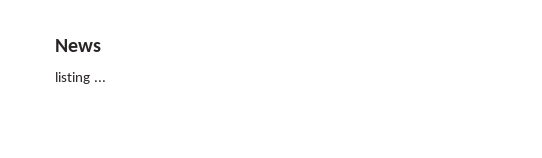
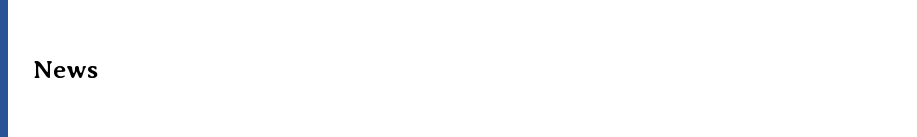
- listing ...

